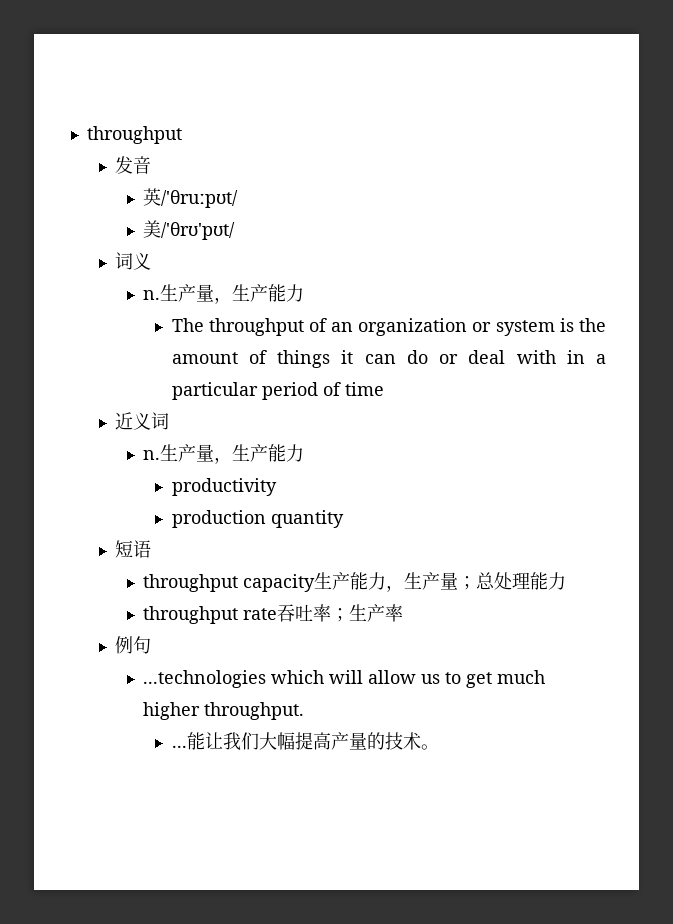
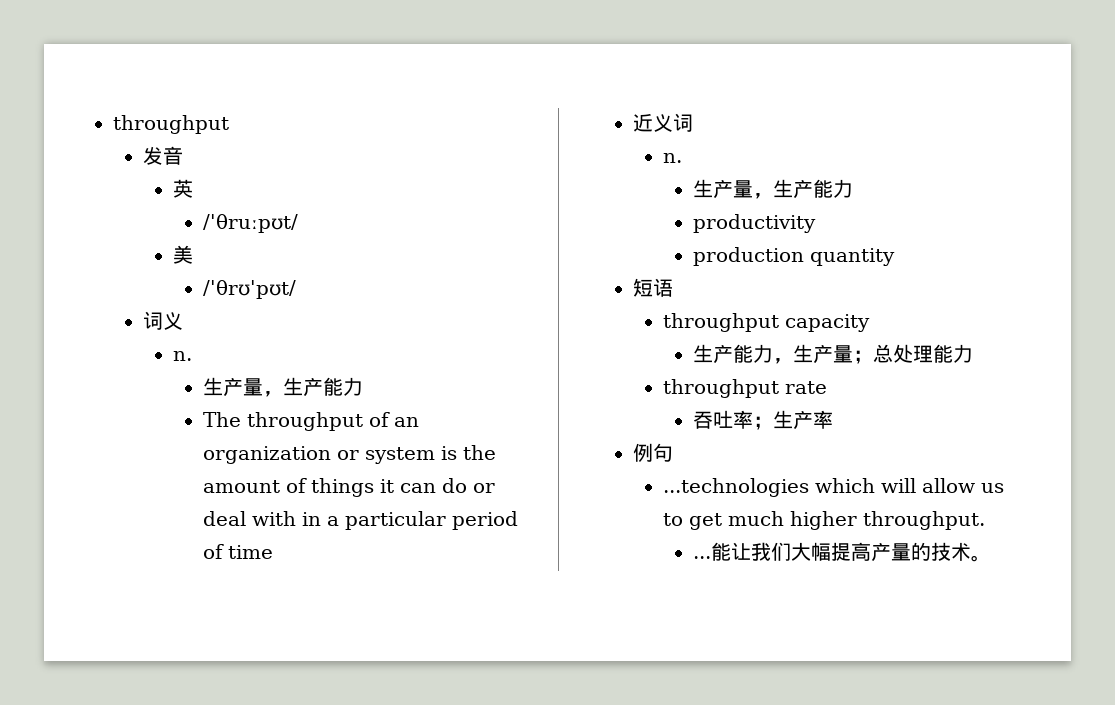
- 英/'θruːpʊt/
+ 英
+ /'θruːpʊt/
- 美/'θrʊ'pʊt/
+ 美
+ /'θrʊ'pʊt/
  词义
- n.生产量，生产能力
+ n.
+ 生产量，生产能力
  近义词
- n.生产量，生产能力
+ n.
+ 生产量，生产能力
- throughput capacity生产能力，生产量；总处理能力
+ throughput capacity
+ 生产能力，生产量；总处理能力
- throughput rate吞吐率；生产率
+ throughput rate
+ 吞吐率；生产率

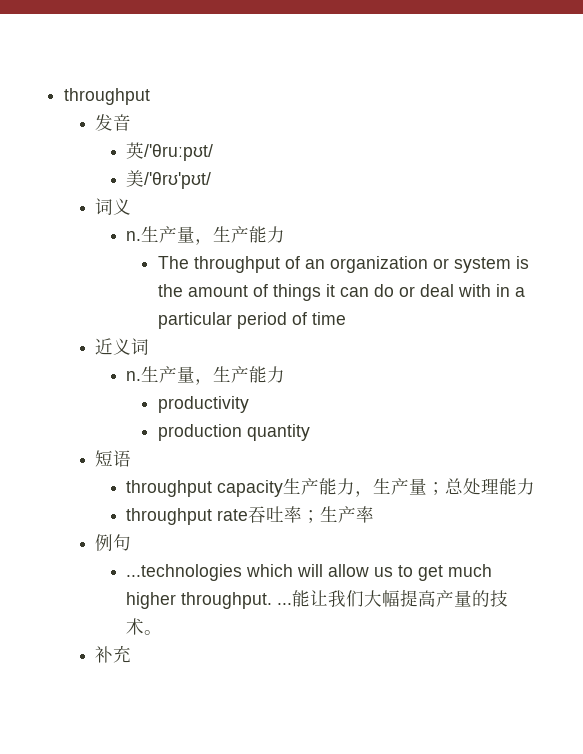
- 英
- /'θruːpʊt/
+ 英/'θruːpʊt/
- 美
- /'θrʊ'pʊt/
+ 美/'θrʊ'pʊt/
  词义
- n.
- 生产量，生产能力
+ n.生产量，生产能力
  近义词
- n.
- 生产量，生产能力
+ n.生产量，生产能力
- throughput capacity
- 生产能力，生产量；总处理能力
+ throughput capacity生产能力，生产量；总处理能力
- throughput rate
- 吞吐率；生产率
+ throughput rate吞吐率；生产率
- ...technologies which will allow us to get much higher throughput.
- ...
+ ...technologies which will allow us to get much higher throughput. ...
+ 补充

